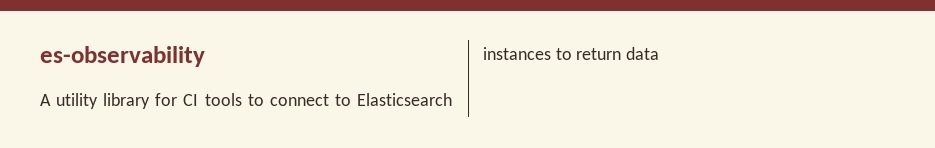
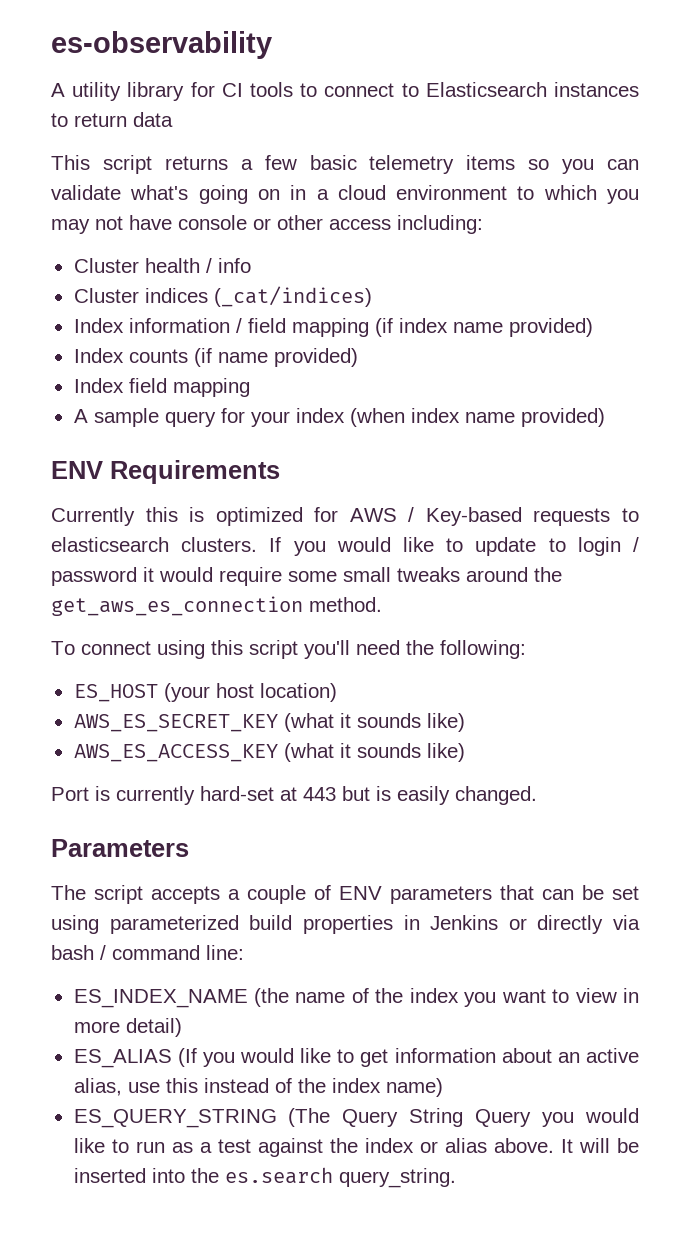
+ This script returns a few basic telemetry items so you can validate what's going on in a cloud environment to which you may not have console or other access including:
+ Cluster health / info
+ Cluster indices (_cat/indices)
+ Index information / field mapping (if index name provided)
+ Index counts (if name provided)
+ Index field mapping
+ A sample query for your index (when index name provided)
+ ENV Requirements
+ Currently this is optimized for AWS / Key-based requests to elasticsearch clusters. If you would like to update to login / password it would require some small tweaks around the get_aws_es_connection method.
+ To connect using this script you'll need the following:
+ ES_HOST (your host location)
+ AWS_ES_SECRET_KEY (what it sounds like)
+ AWS_ES_ACCESS_KEY (what it sounds like)
+ Port is currently hard-set at 443 but is easily changed.
+ Parameters
+ The script accepts a couple of ENV parameters that can be set using parameterized build properties in Jenkins or directly via bash / command line:
+ ES_INDEX_NAME (the name of the index you want to view in more detail)
+ ES_ALIAS (If you would like to get information about an active alias, use this instead of the index name)
+ ES_QUERY_STRING (The Query String Query you would like to run as a test against the index or alias above. It will be inserted into the es.search query_string.

